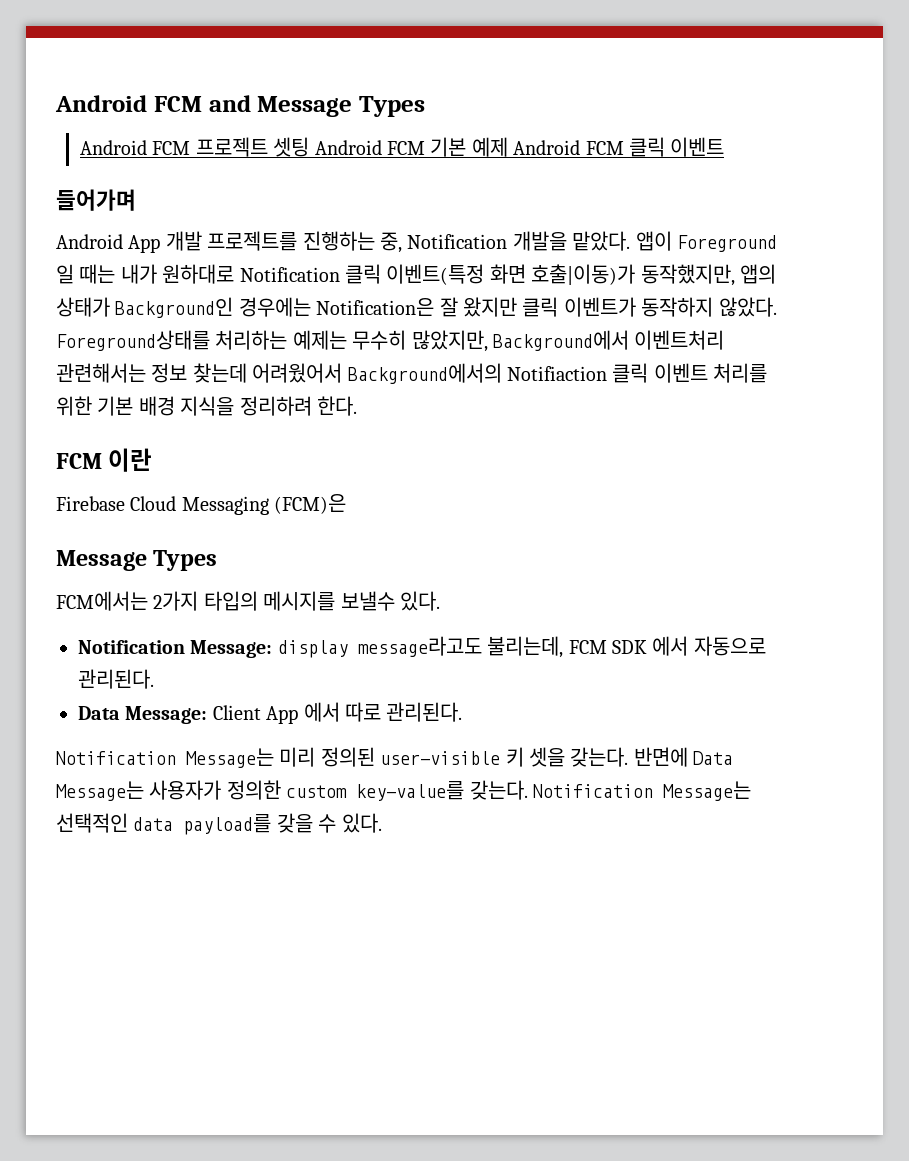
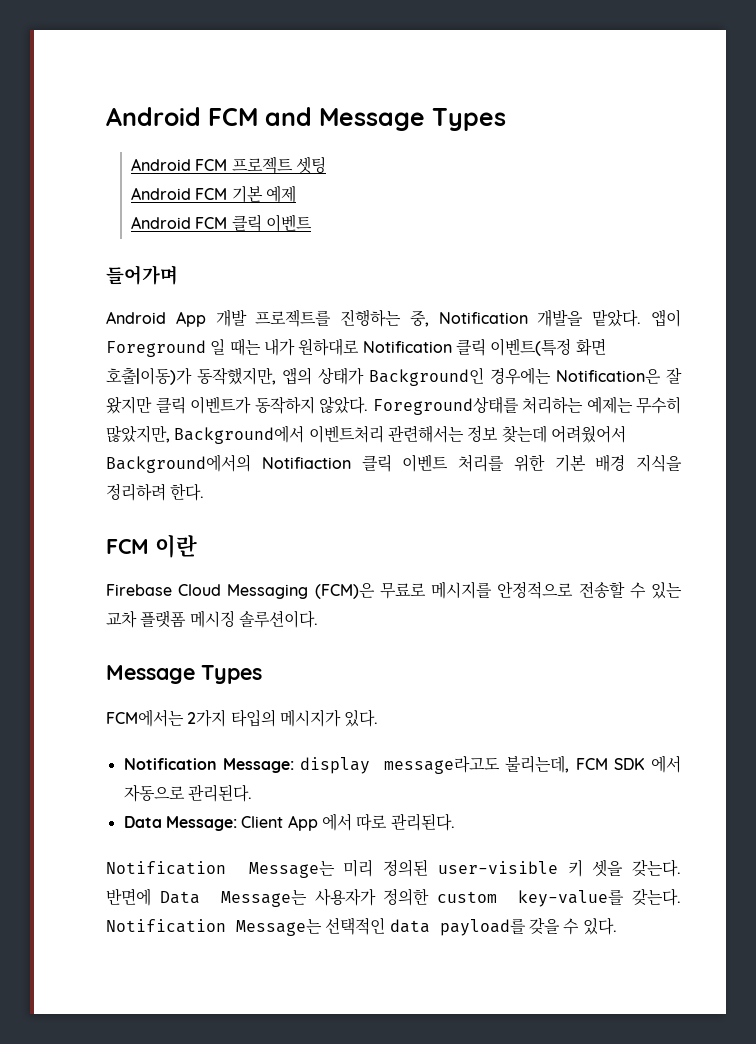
- Android FCM 프로젝트 셋팅 Android FCM 기본 예제 Android FCM 클릭 이벤트
+ Android FCM 프로젝트 셋팅
+ Android FCM 기본 예제
+ Android FCM 클릭 이벤트
- Firebase Cloud Messaging (FCM)은
+ Firebase Cloud Messaging (FCM)은 무료로 메시지를 안정적으로 전송할 수 있는 교차 플랫폼 메시징 솔루션이다.
- FCM에서는 2가지 타입의 메시지를 보낼수 있다.
+ FCM에서는 2가지 타입의 메시지가 있다.

